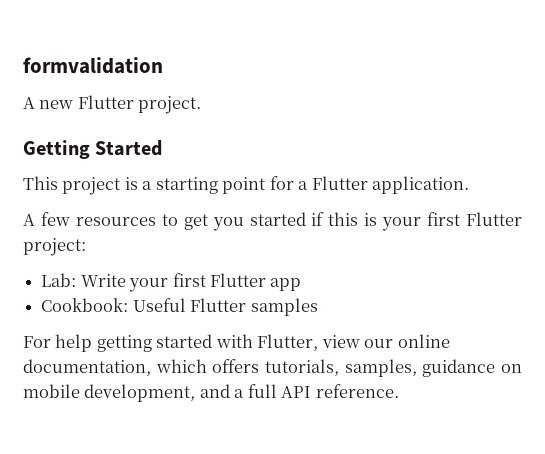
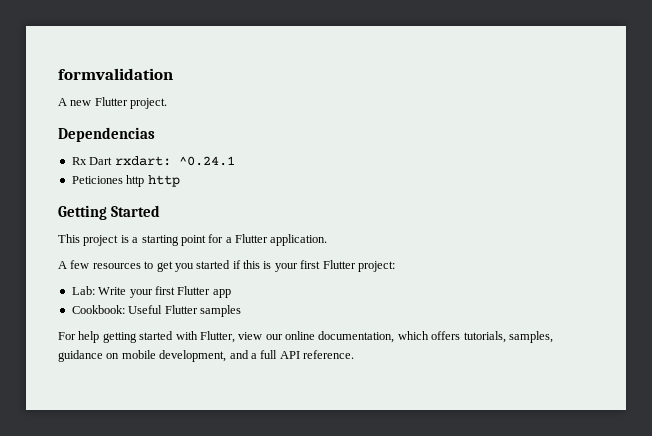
+ Dependencias
+ Rx Dart rxdart: ^0.24.1
+ Peticiones http http

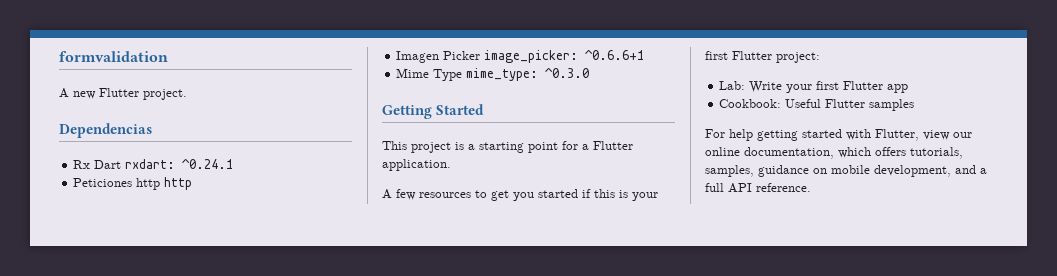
+ Imagen Picker image_picker: ^0.6.6+1
+ Mime Type mime_type: ^0.3.0

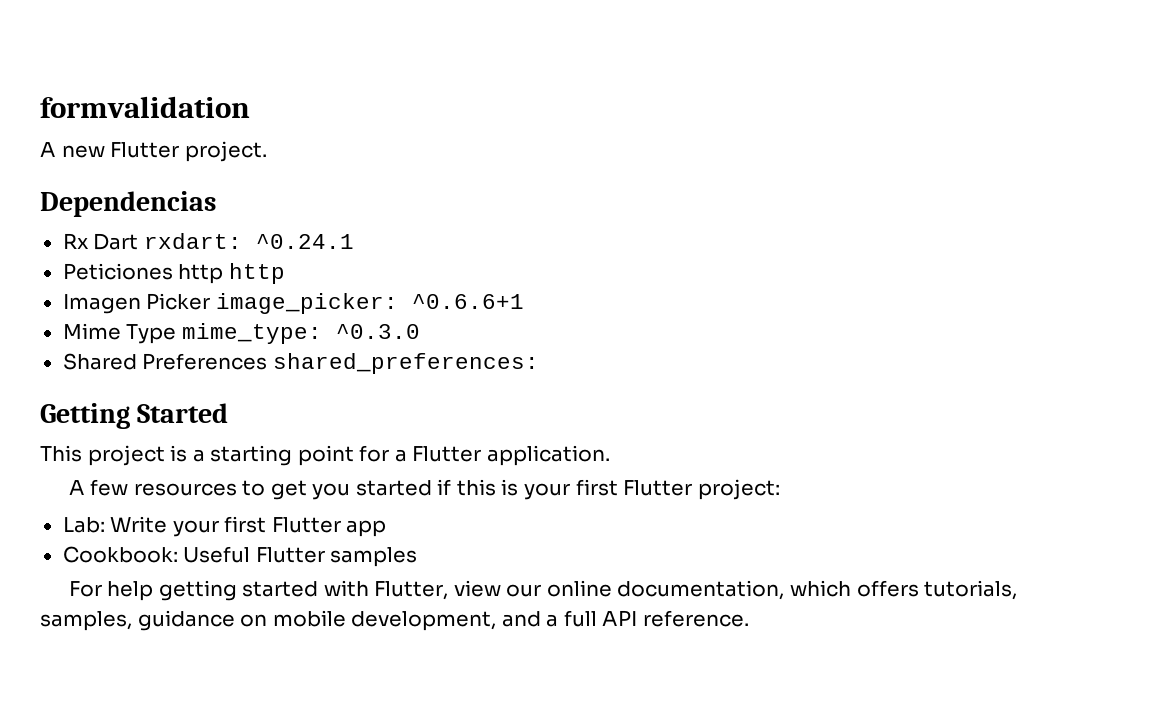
+ Shared Preferences shared_preferences:

